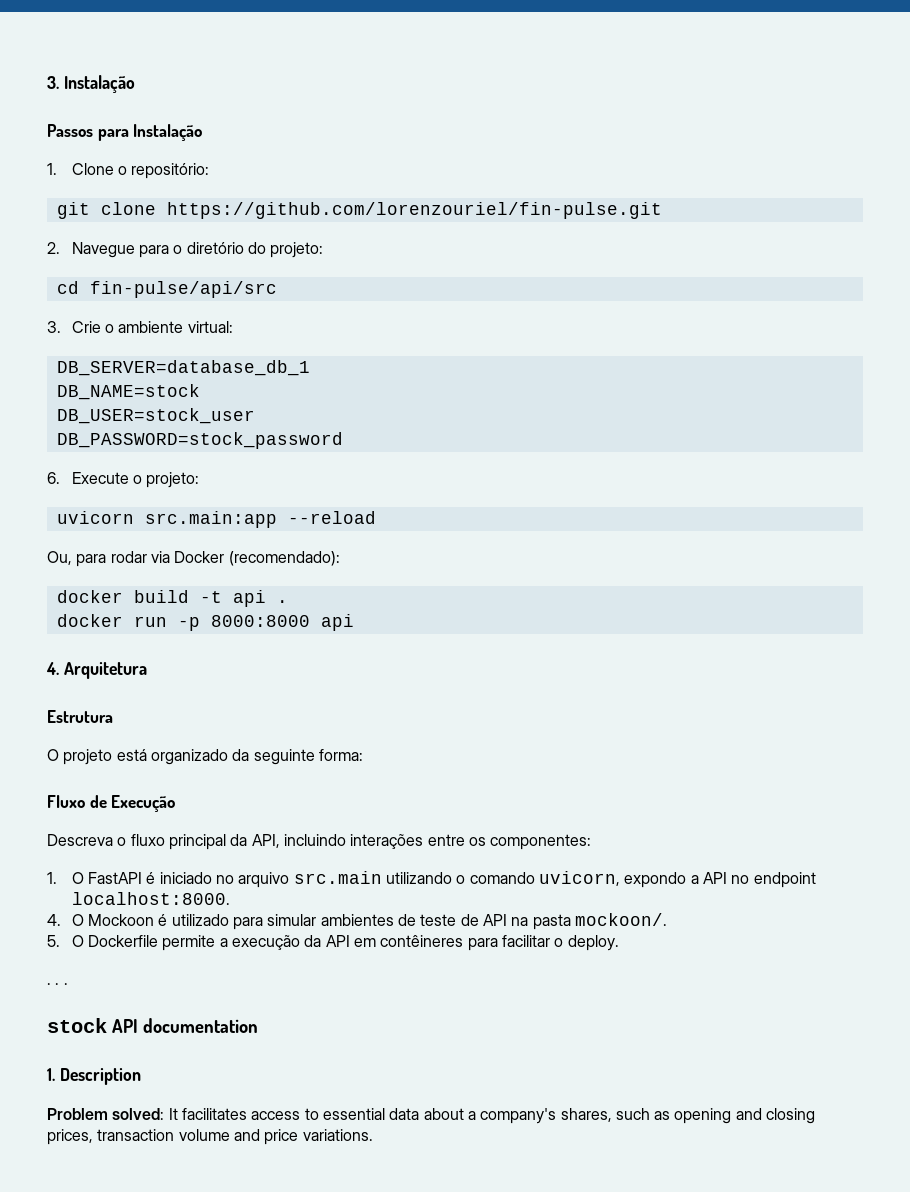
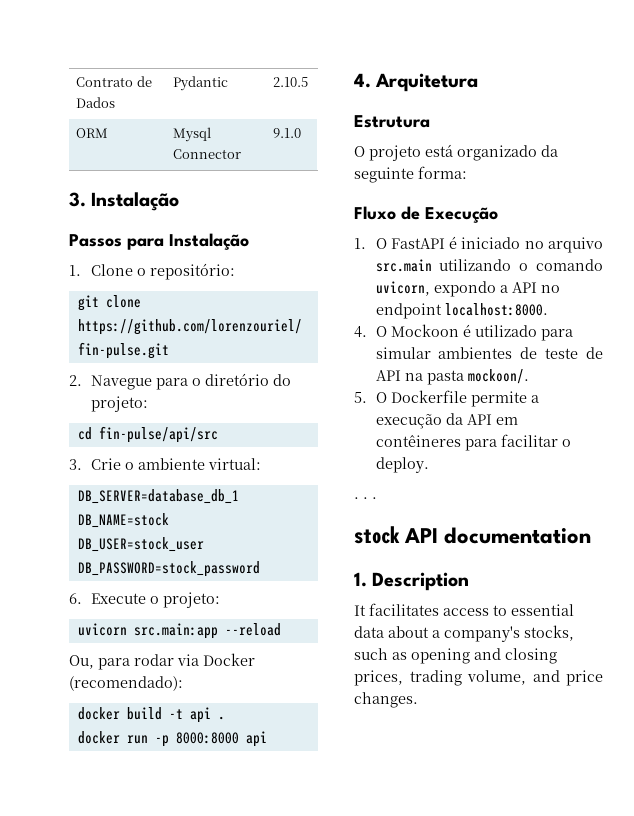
+ Contrato de Dados | Pydantic | 2.10.5
+ ORM | Mysql Connector | 9.1.0
- Descreva o fluxo principal da API, incluindo interações entre os componentes:
- Problem solved: It facilitates access to essential data about a company's shares, such as opening and closing prices, transaction volume and price variations.
+ It facilitates access to essential data about a company's stocks, such as opening and closing prices, trading volume, and price changes.

